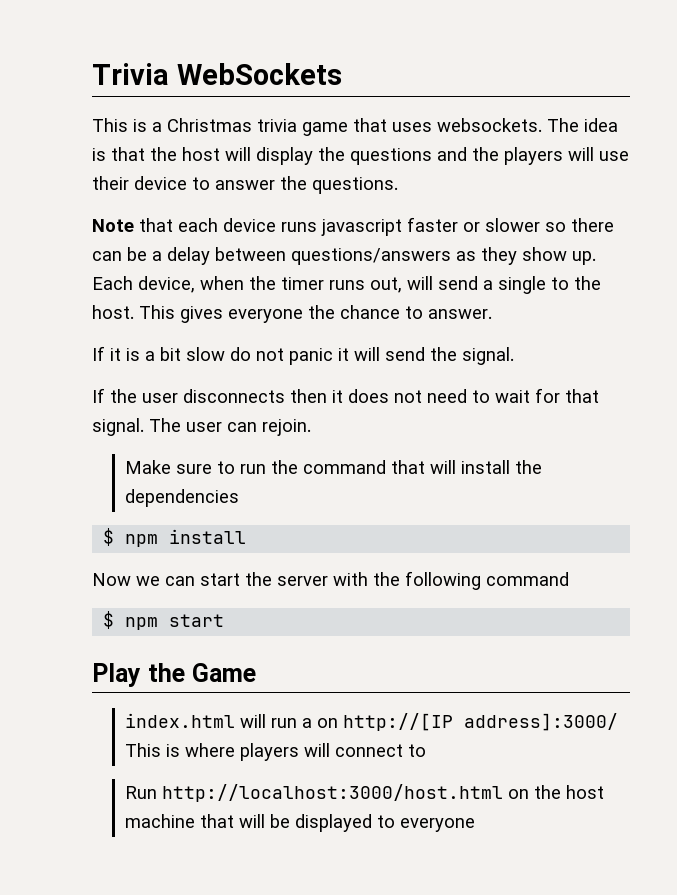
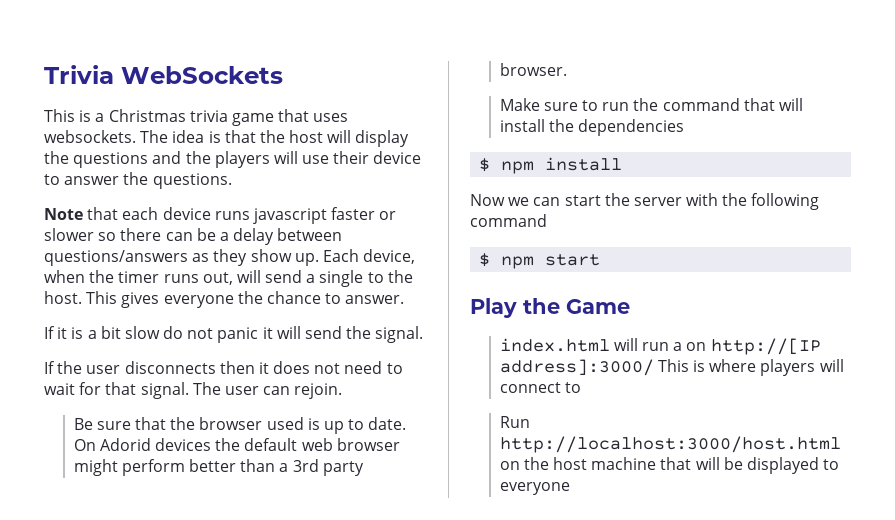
+ Be sure that the browser used is up to date. On Adorid devices the default web browser might perform better than a 3rd party browser.

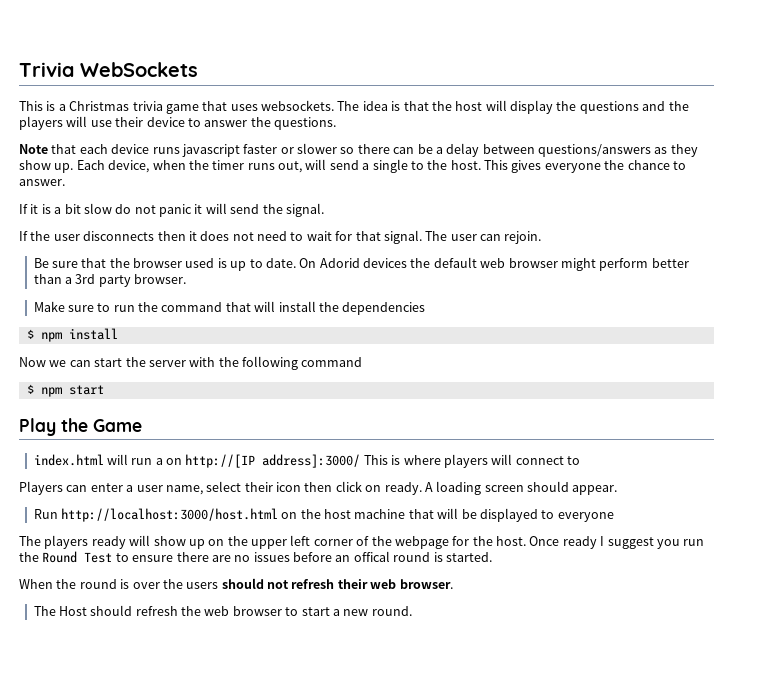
+ Players can enter a user name, select their icon then click on ready. A loading screen should appear.
+ The players ready will show up on the upper left corner of the webpage for the host. Once ready I suggest you run the Round Test to ensure there are no issues before an offical round is started.
+ When the round is over the users should not refresh their web browser.
+ The Host should refresh the web browser to start a new round.

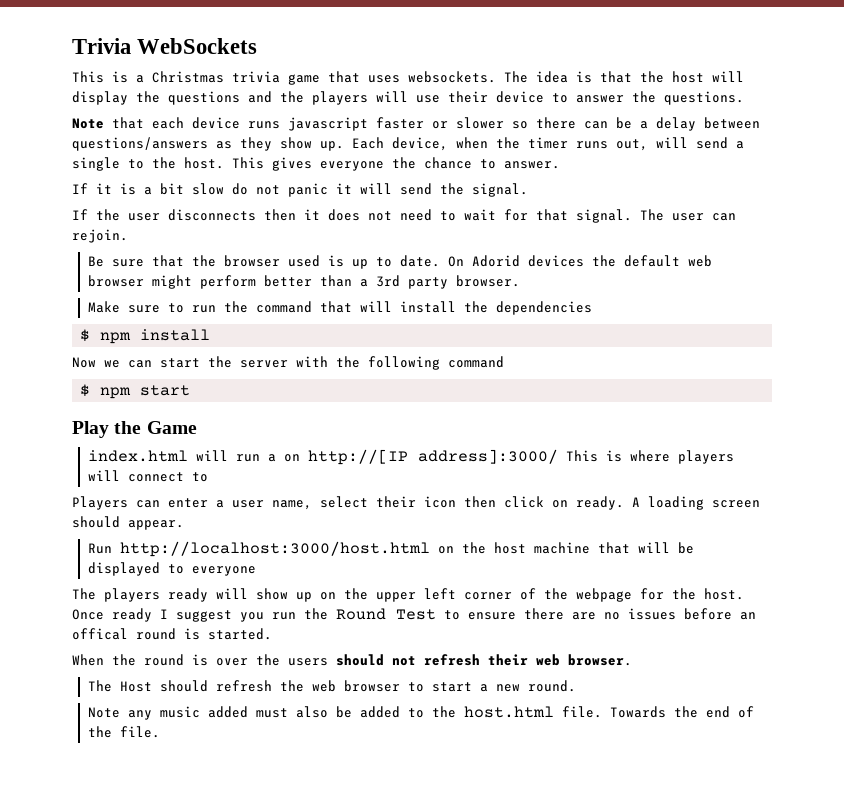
+ Note any music added must also be added to the host.html file. Towards the end of the file.

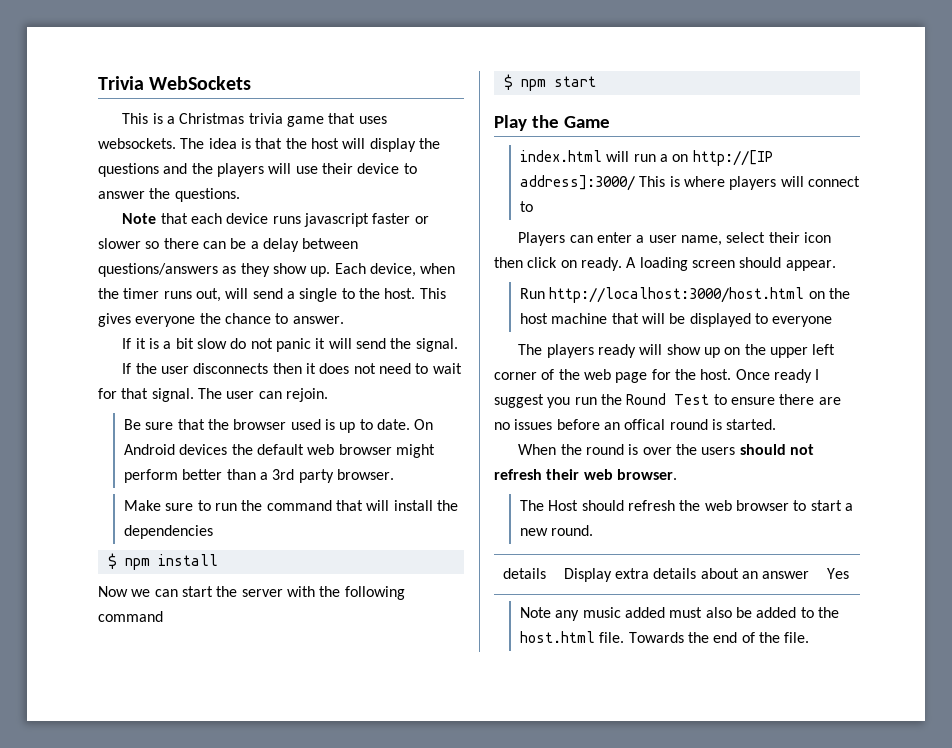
- On Adorid devices the default web browser might perform better than a 3rd party browser.
+ On Android devices the default web browser might perform better than a 3rd party browser.
- The players ready will show up on the upper left corner of the webpage for the host.
+ The players ready will show up on the upper left corner of the web page for the host.
+ details | Display extra details about an answer | Yes

